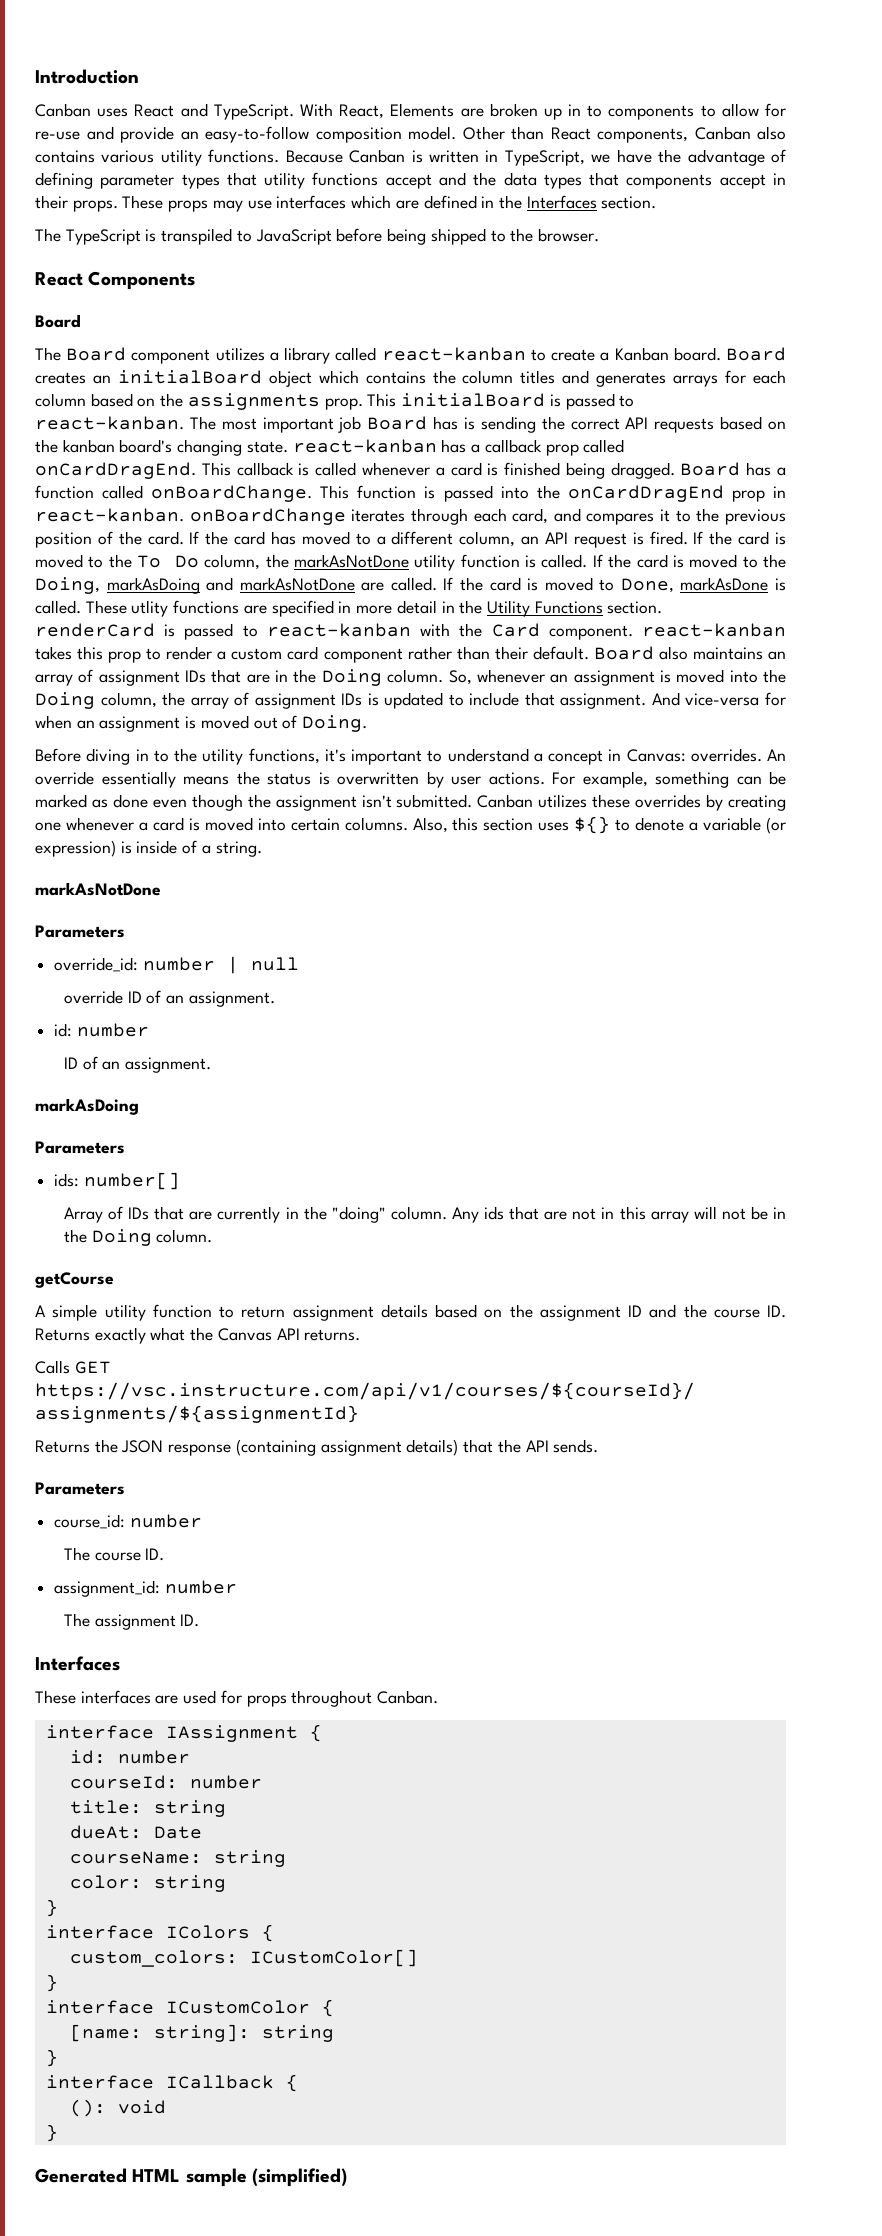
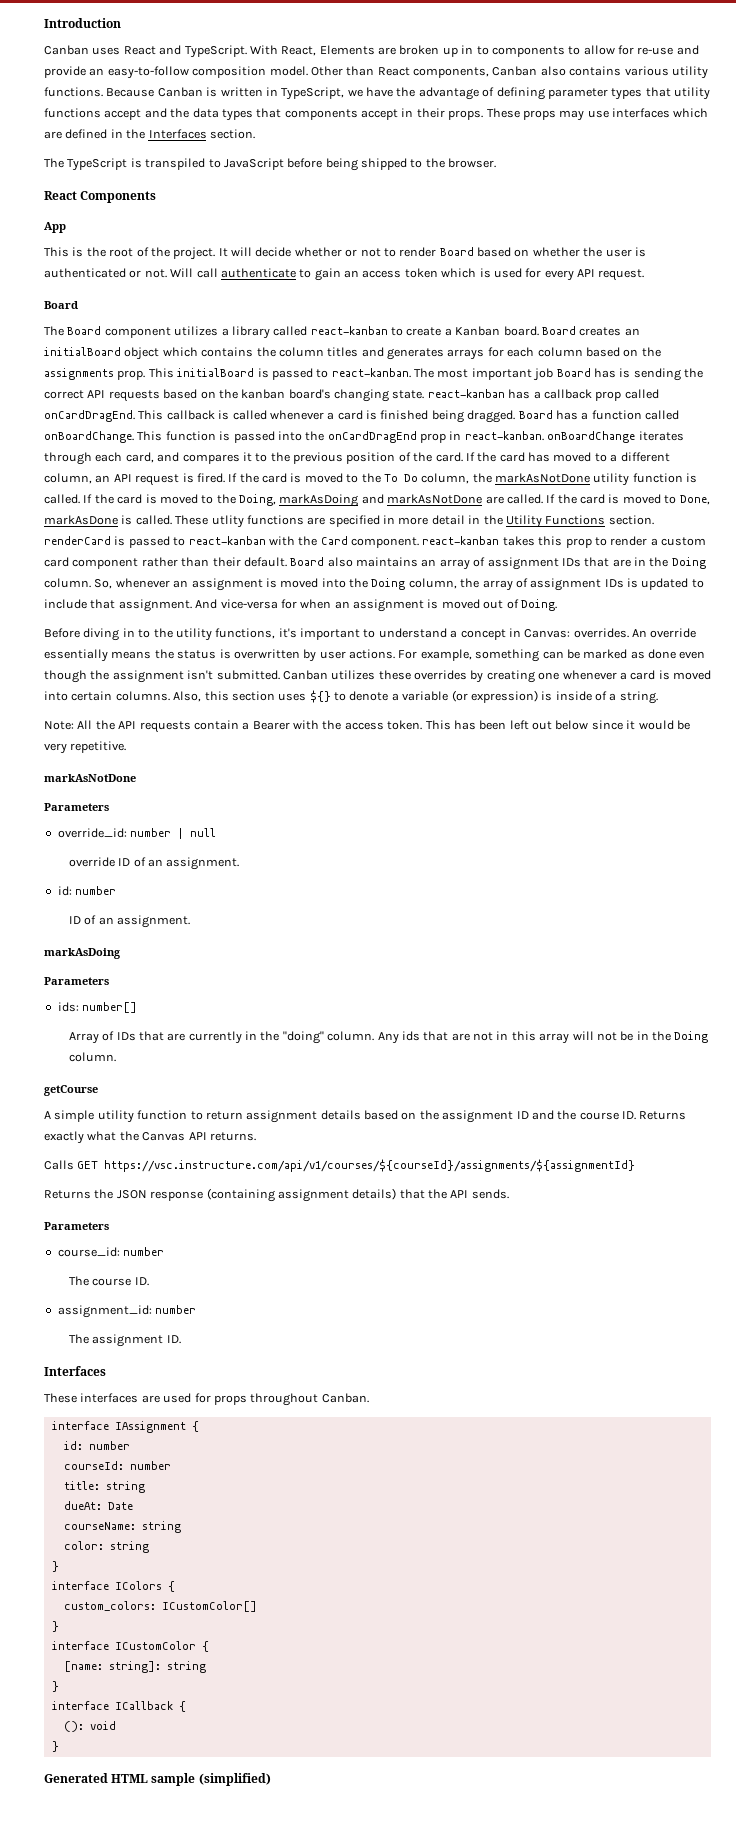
+ App
+ This is the root of the project. It will decide whether or not to render Board based on whether the user is authenticated or not. Will call authenticate to gain an access token which is used for every API request.
+ Note: All the API requests contain a Bearer with the access token. This has been left out below since it would be very repetitive.

